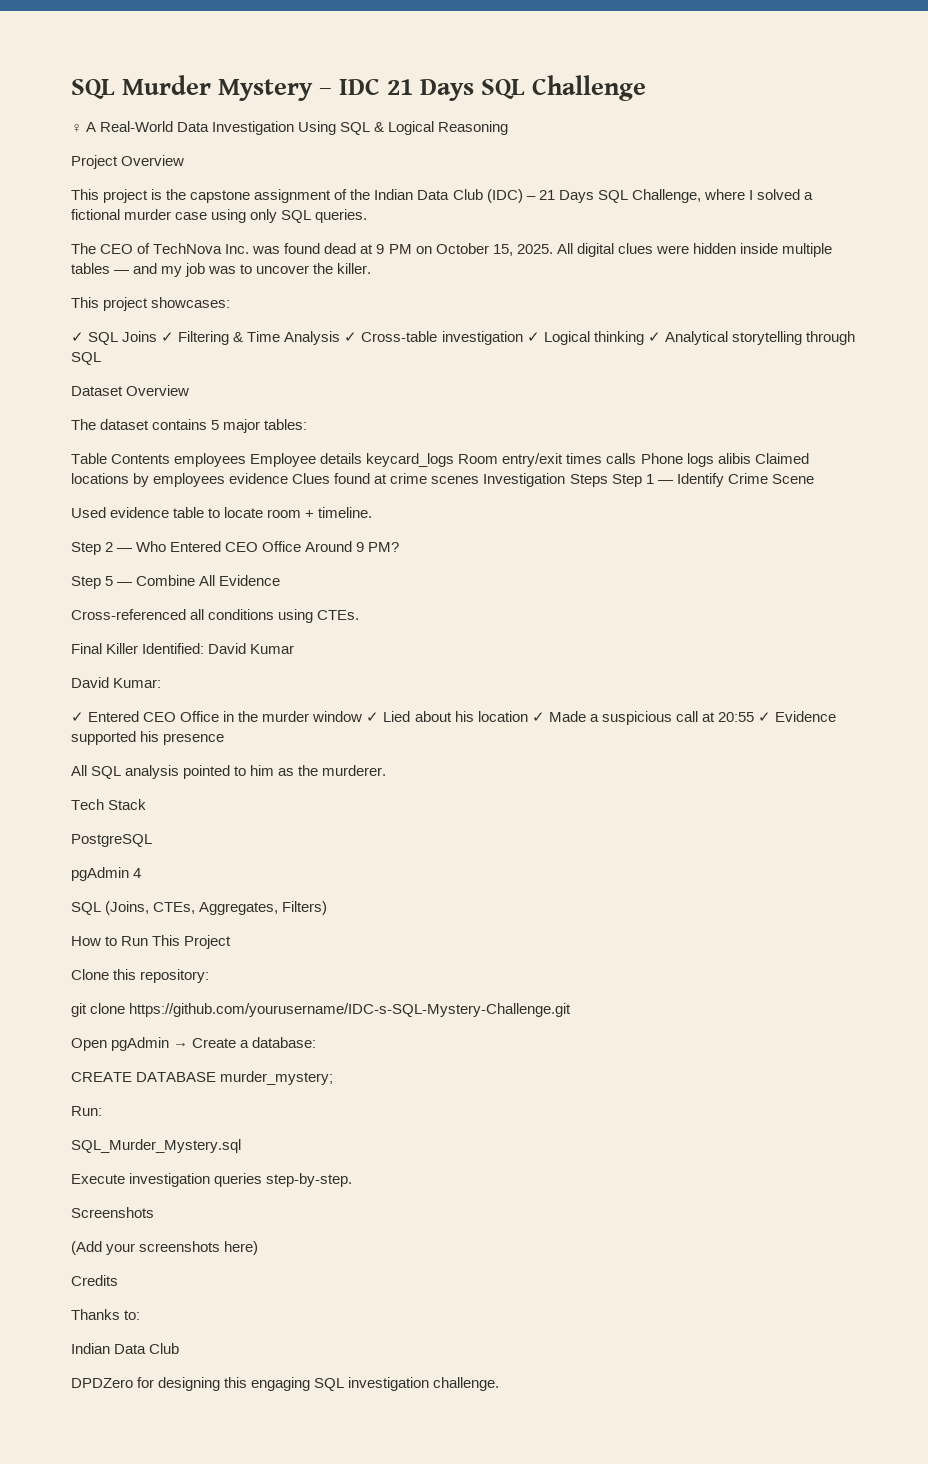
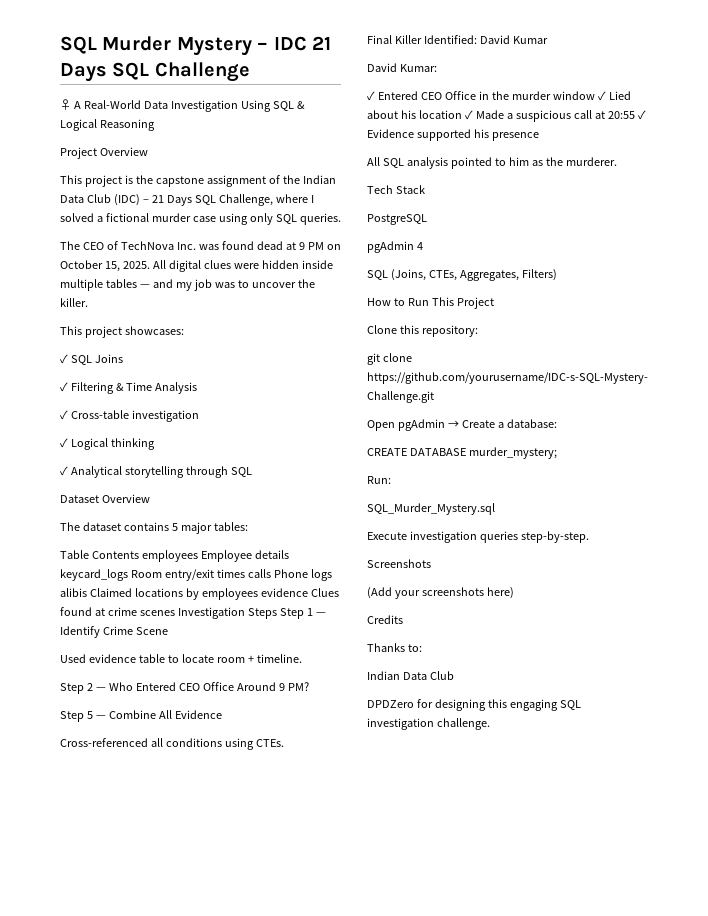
- ✓ SQL Joins ✓ Filtering & Time Analysis ✓ Cross-table investigation ✓ Logical thinking ✓ Analytical storytelling through SQL
+ ✓ SQL Joins
+ ✓ Filtering & Time Analysis
+ ✓ Cross-table investigation
+ ✓ Logical thinking
+ ✓ Analytical storytelling through SQL

